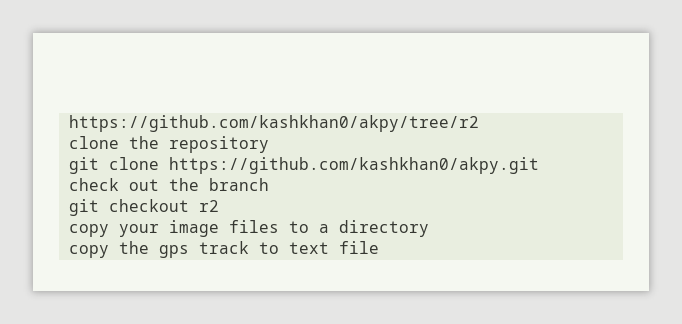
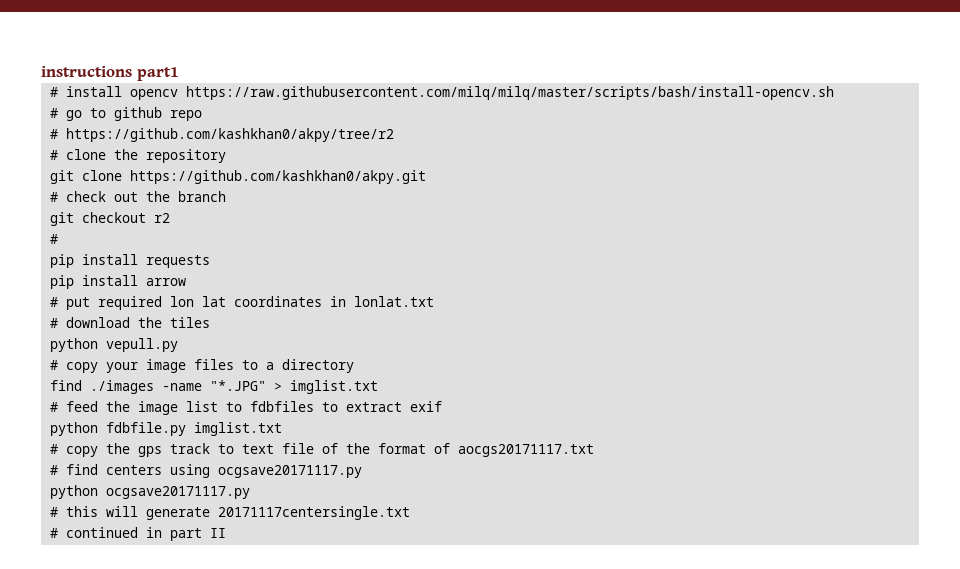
- https://github.com/kashkhan0/akpy/tree/r2
+ instructions part1
+ # install opencv https://raw.githubusercontent.com/milq/milq/master/scripts/bash/install-opencv.sh
+ # go to github repo
+ # https://github.com/kashkhan0/akpy/tree/r2
- clone the repository
+ # clone the repository
- check out the branch
+ # check out the branch
  git checkout r2
- copy your image files to a directory
+ #
+ pip install requests
+ pip install arrow
+ # put required lon lat coordinates in lonlat.txt
+ # download the tiles
+ python vepull.py
+ # copy your image files to a directory
- copy the gps track to text file
+ find ./images -name "*.JPG" > imglist.txt
+ # feed the image list to fdbfiles to extract exif
+ python fdbfile.py imglist.txt
+ # copy the gps track to text file of the format of aocgs20171117.txt
+ # find centers using ocgsave20171117.py
+ python ocgsave20171117.py
+ # this will generate 20171117centersingle.txt
+ # continued in part II

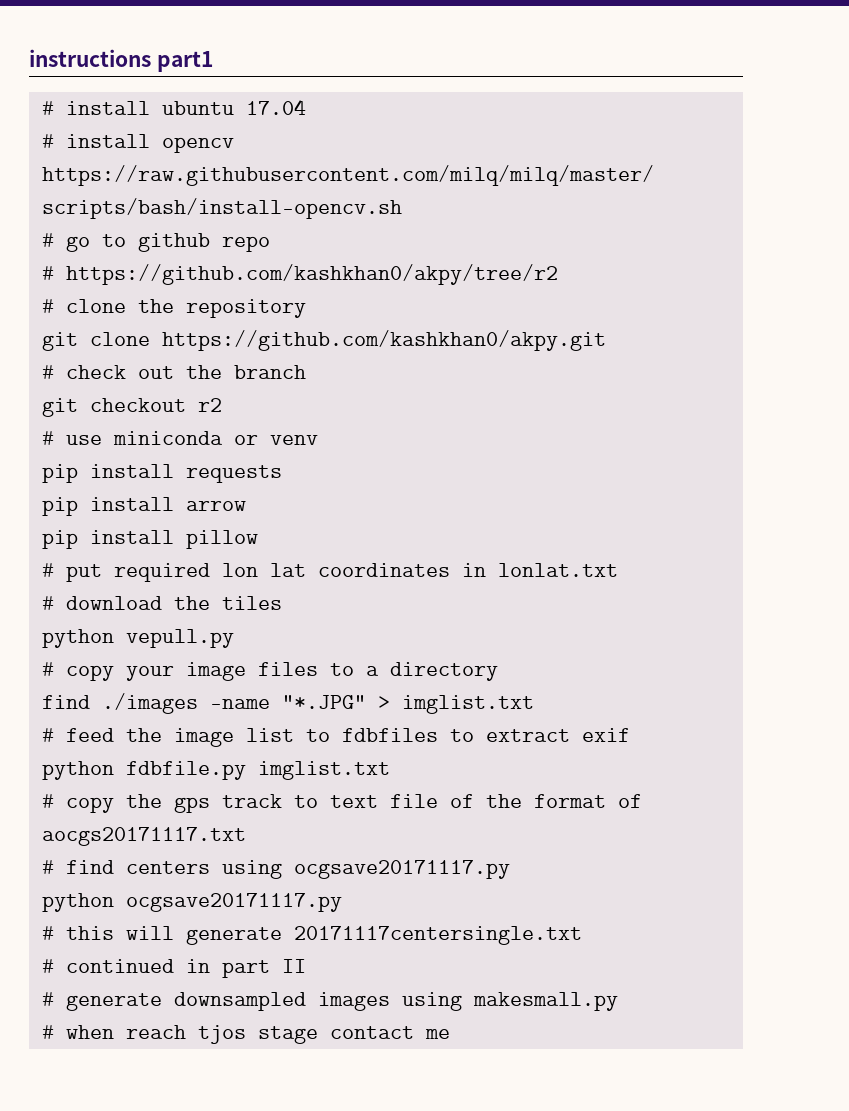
+ # install ubuntu 17.04
  git checkout r2
- #
+ # use miniconda or venv
+ pip install pillow
+ # generate downsampled images using makesmall.py
+ # when reach tjos stage contact me

